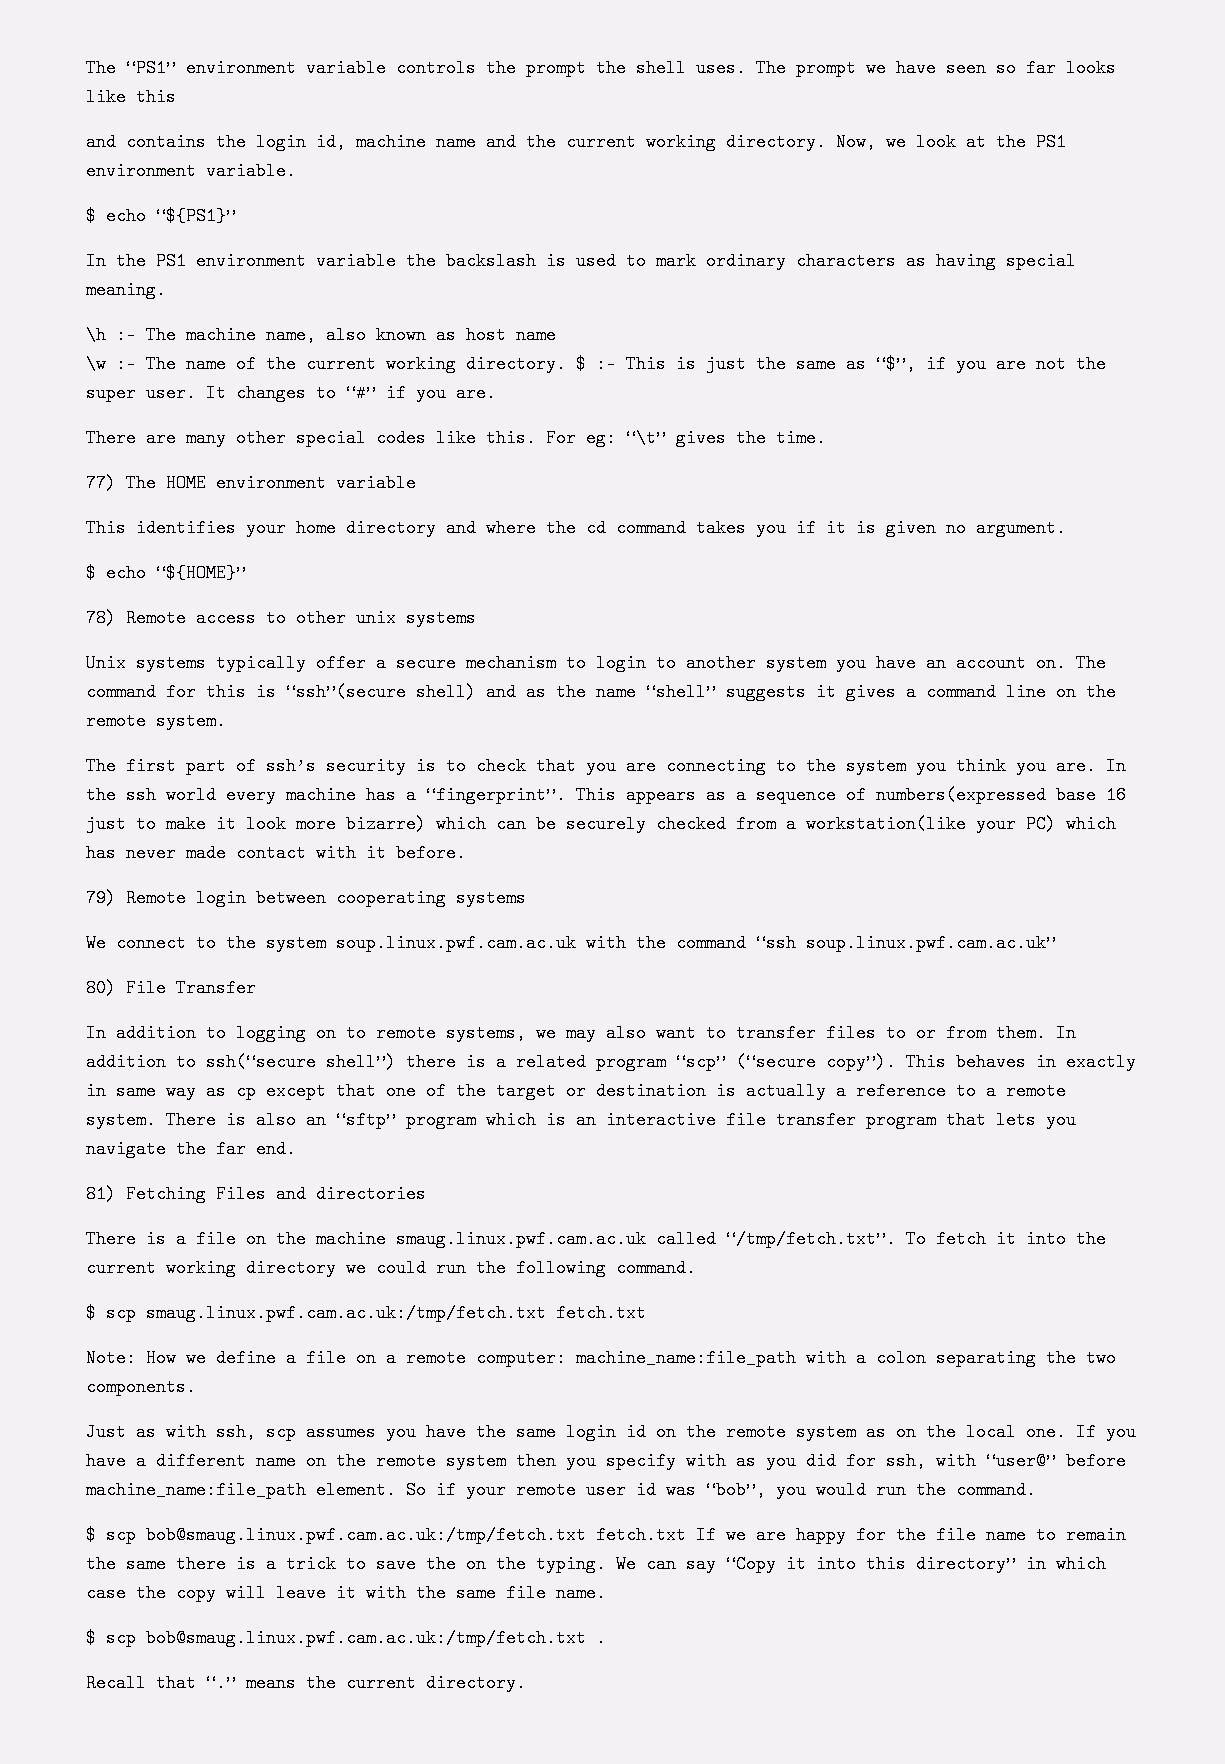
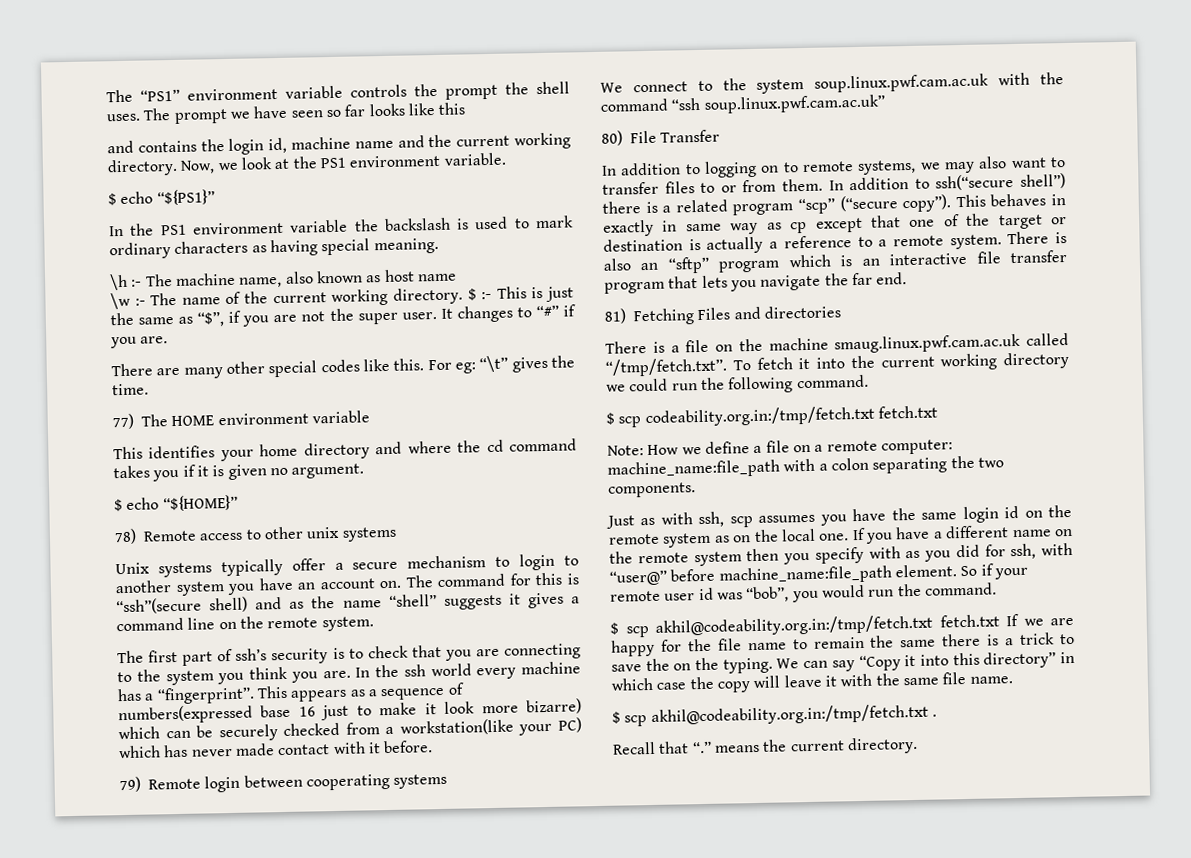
- $ scp smaug.linux.pwf.cam.ac.uk:/tmp/fetch.txt fetch.txt
+ $ scp codeability.org.in:/tmp/fetch.txt fetch.txt
- $ scp bob@smaug.linux.pwf.cam.ac.uk:/tmp/fetch.txt fetch.txt If we are happy for the file name to remain the same there is a trick to save the on the typing.
+ $ scp akhil@codeability.org.in:/tmp/fetch.txt fetch.txt If we are happy for the file name to remain the same there is a trick to save the on the typing.
- $ scp bob@smaug.linux.pwf.cam.ac.uk:/tmp/fetch.txt .
+ $ scp akhil@codeability.org.in:/tmp/fetch.txt .

